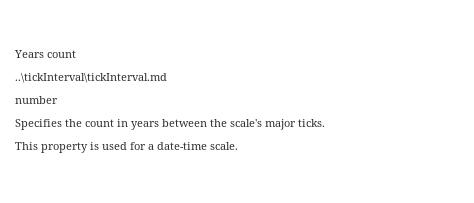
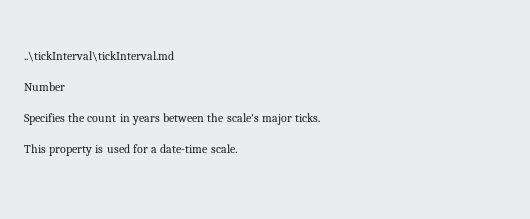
- Years count
- number
+ Number

